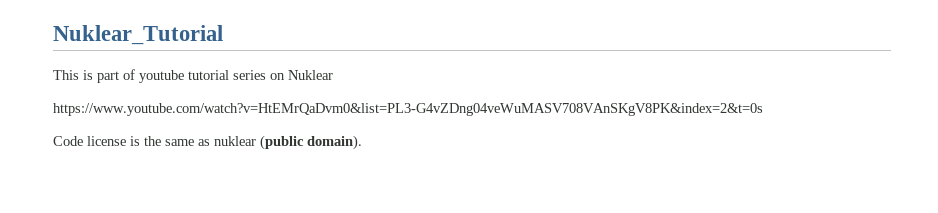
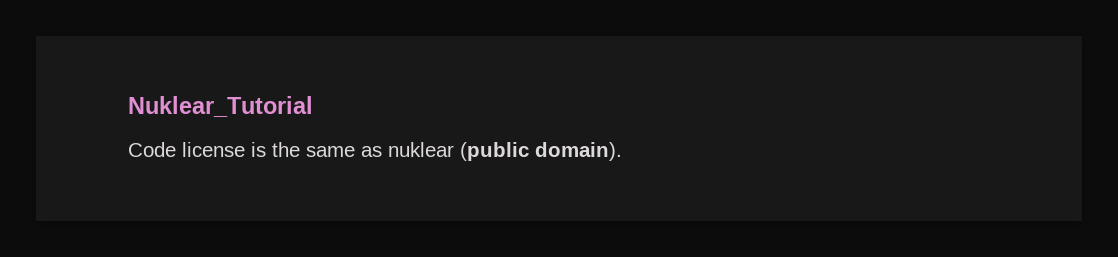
- This is part of youtube tutorial series on Nuklear
- https://www.youtube.com/watch?v=HtEMrQaDvm0&list=PL3-G4vZDng04veWuMASV708VAnSKgV8PK&index=2&t=0s

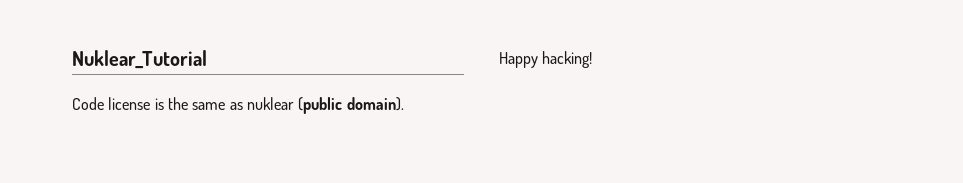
+ Happy hacking!

